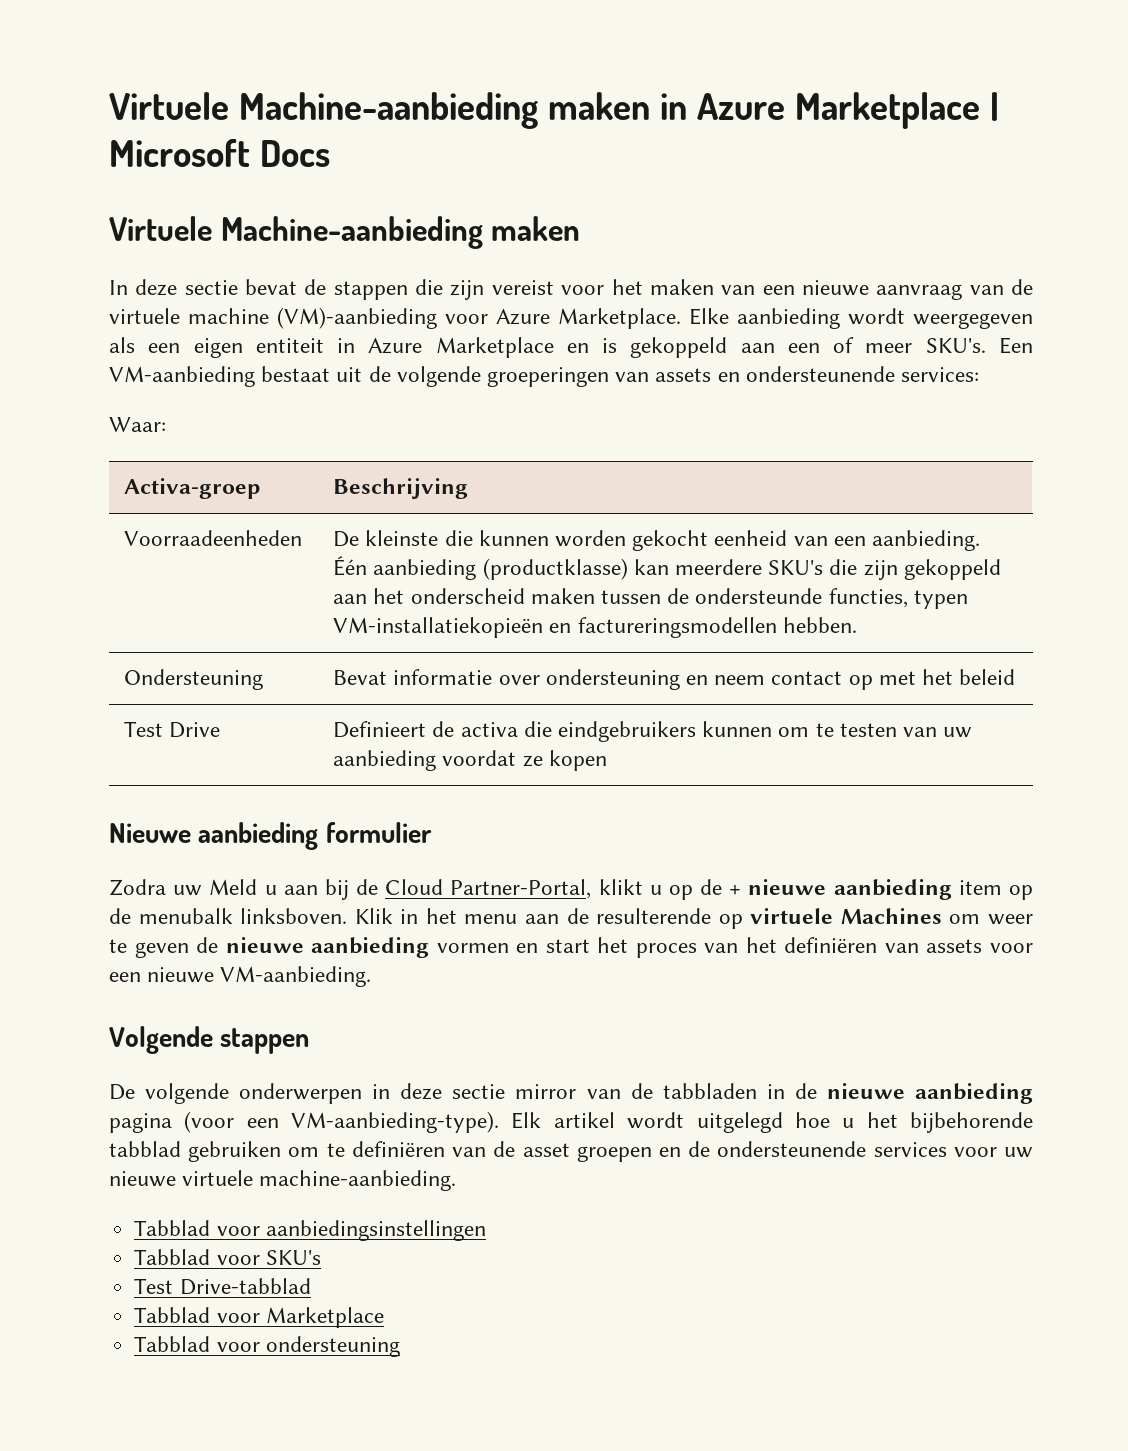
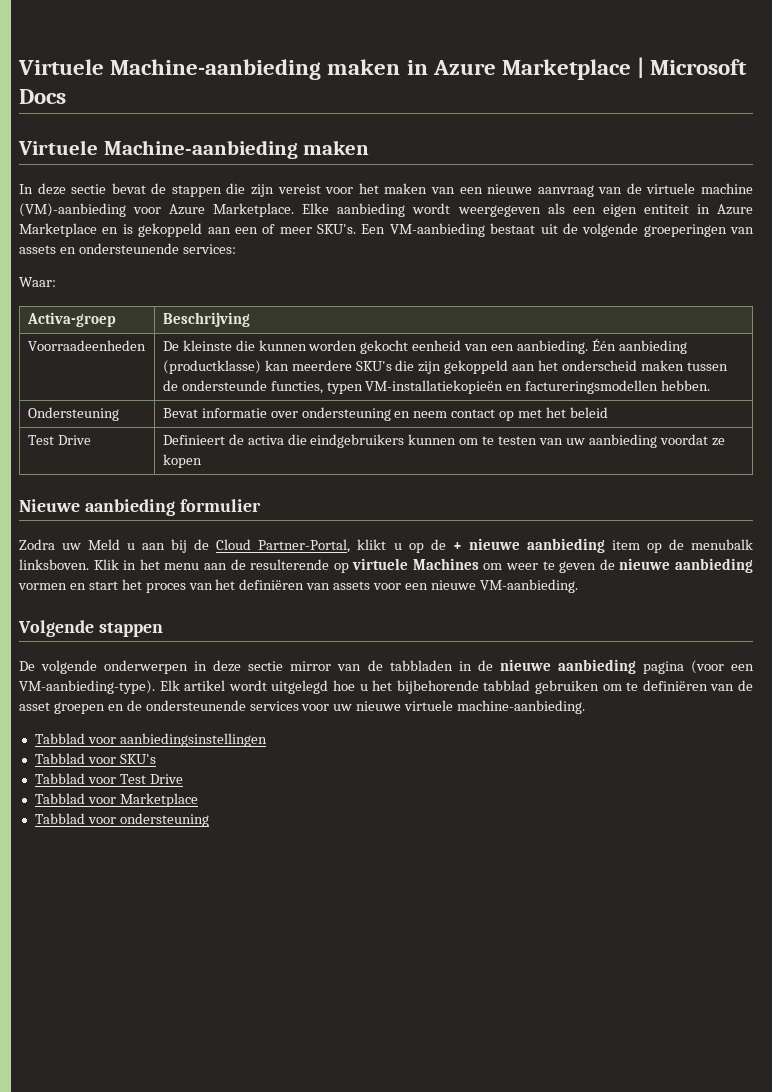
- Test Drive-tabblad
+ Tabblad voor Test Drive

